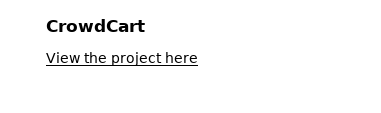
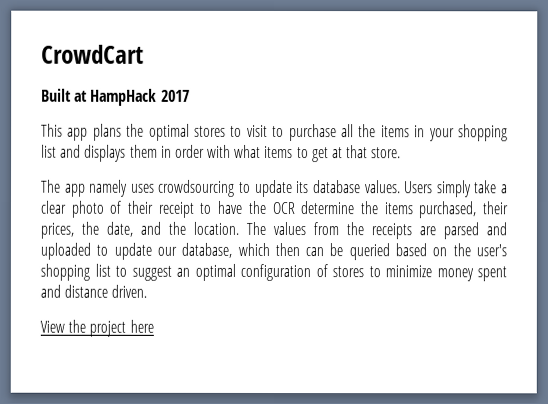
+ Built at HampHack 2017
+ This app plans the optimal stores to visit to purchase all the items in your shopping list and displays them in order with what items to get at that store.
+ The app namely uses crowdsourcing to update its database values. Users simply take a clear photo of their receipt to have the OCR determine the items purchased, their prices, the date, and the location. The values from the receipts are parsed and uploaded to update our database, which then can be queried based on the user's shopping list to suggest an optimal configuration of stores to minimize money spent and distance driven.

